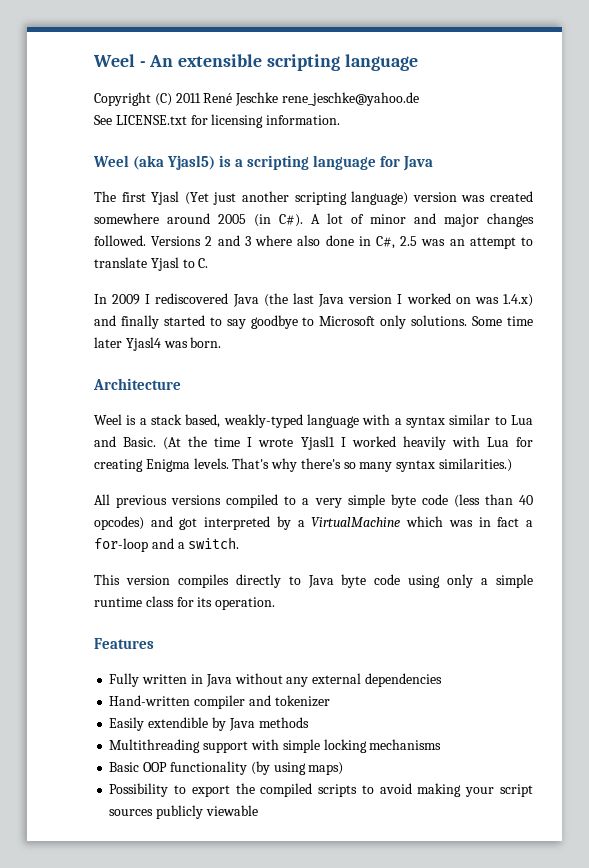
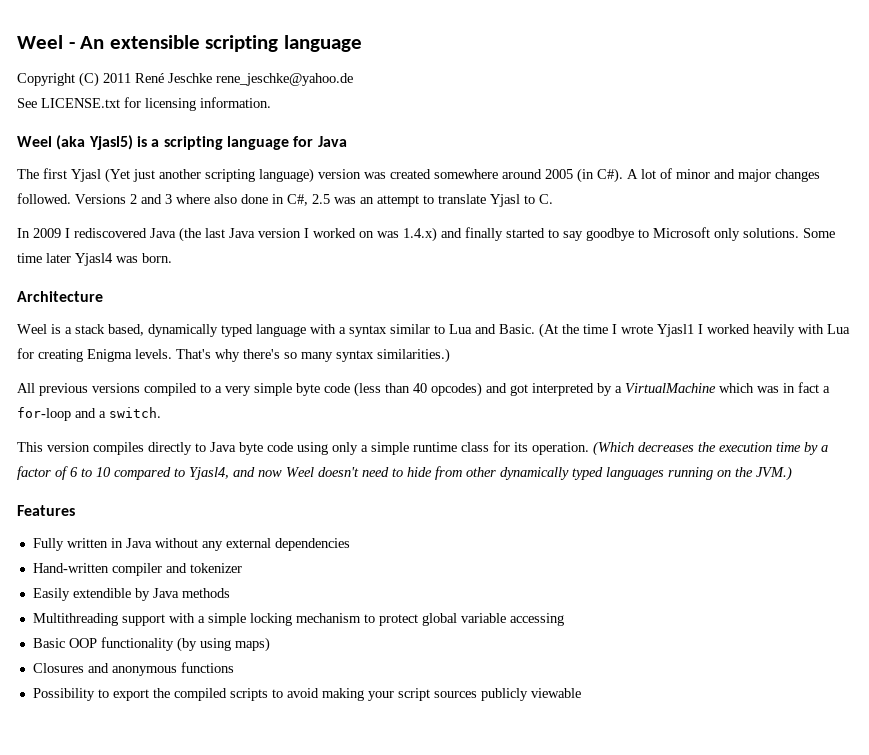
- Weel is a stack based, weakly-typed language with a syntax similar to Lua and Basic.
+ Weel is a stack based, dynamically typed language with a syntax similar to Lua and Basic.
+ (Which decreases the execution time by a factor of 6 to 10 compared to Yjasl4, and now Weel doesn't need to hide from other dynamically typed languages running on the JVM.)
- Multithreading support with simple locking mechanisms
+ Multithreading support with a simple locking mechanism to protect global variable accessing
+ Closures and anonymous functions

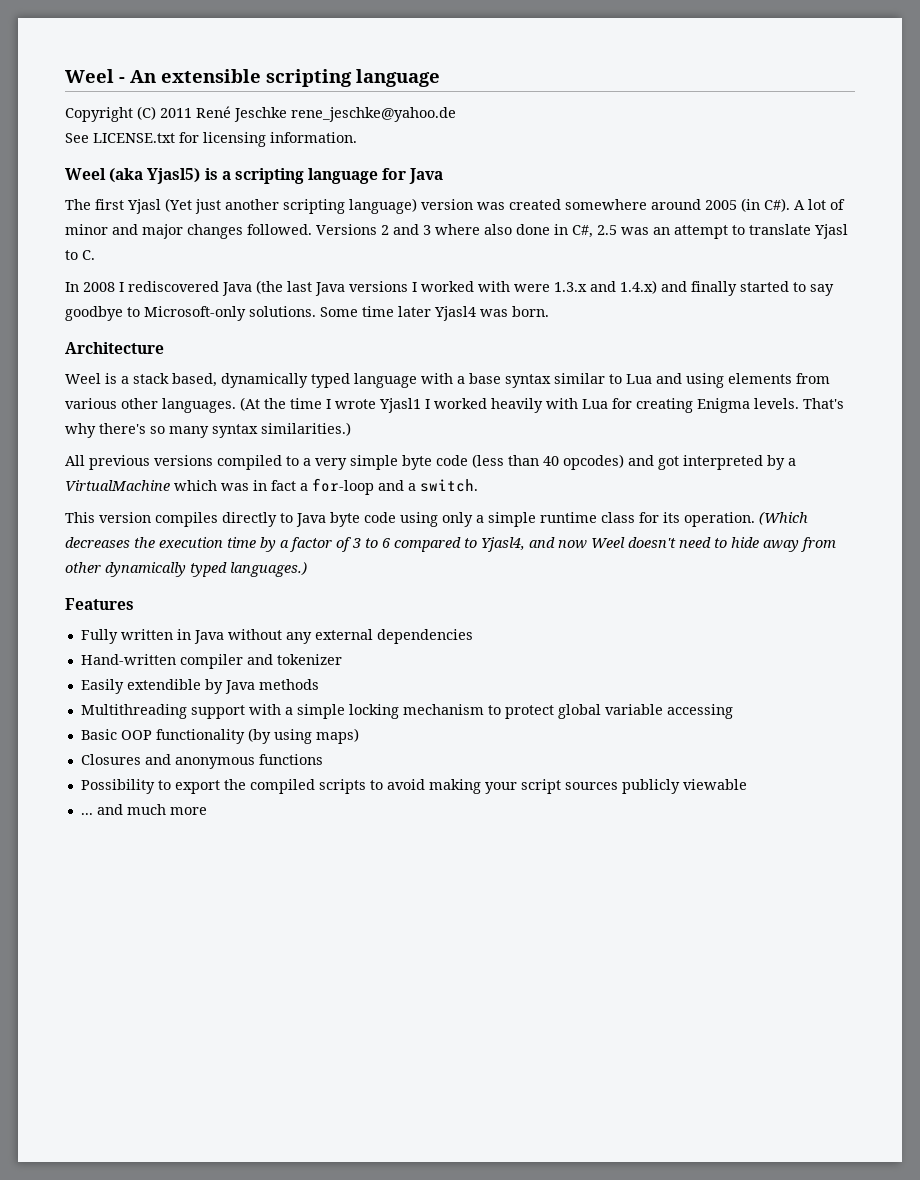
- In 2009 I rediscovered Java (the last Java version I worked on was 1.4.x) and finally started to say goodbye to Microsoft only solutions.
+ In 2008 I rediscovered Java (the last Java versions I worked with were 1.3.x and 1.4.x) and finally started to say goodbye to Microsoft-only solutions.
- Weel is a stack based, dynamically typed language with a syntax similar to Lua and Basic.
+ Weel is a stack based, dynamically typed language with a base syntax similar to Lua and using elements from various other languages.
- (Which decreases the execution time by a factor of 6 to 10 compared to Yjasl4, and now Weel doesn't need to hide from other dynamically typed languages running on the JVM.)
+ (Which decreases the execution time by a factor of 3 to 6 compared to Yjasl4, and now Weel doesn't need to hide away from other dynamically typed languages.)
+ ... and much more

